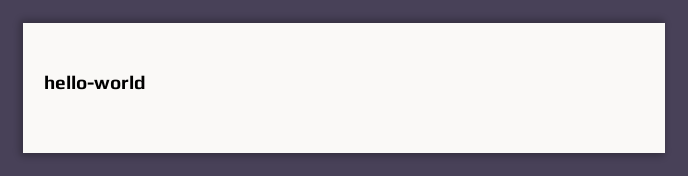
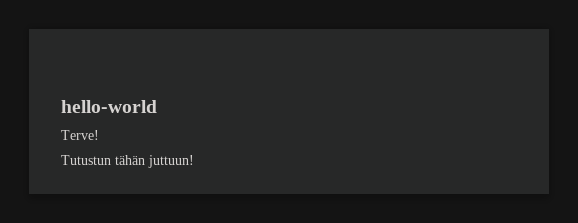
+ Terve!
+ Tutustun tähän juttuun!

